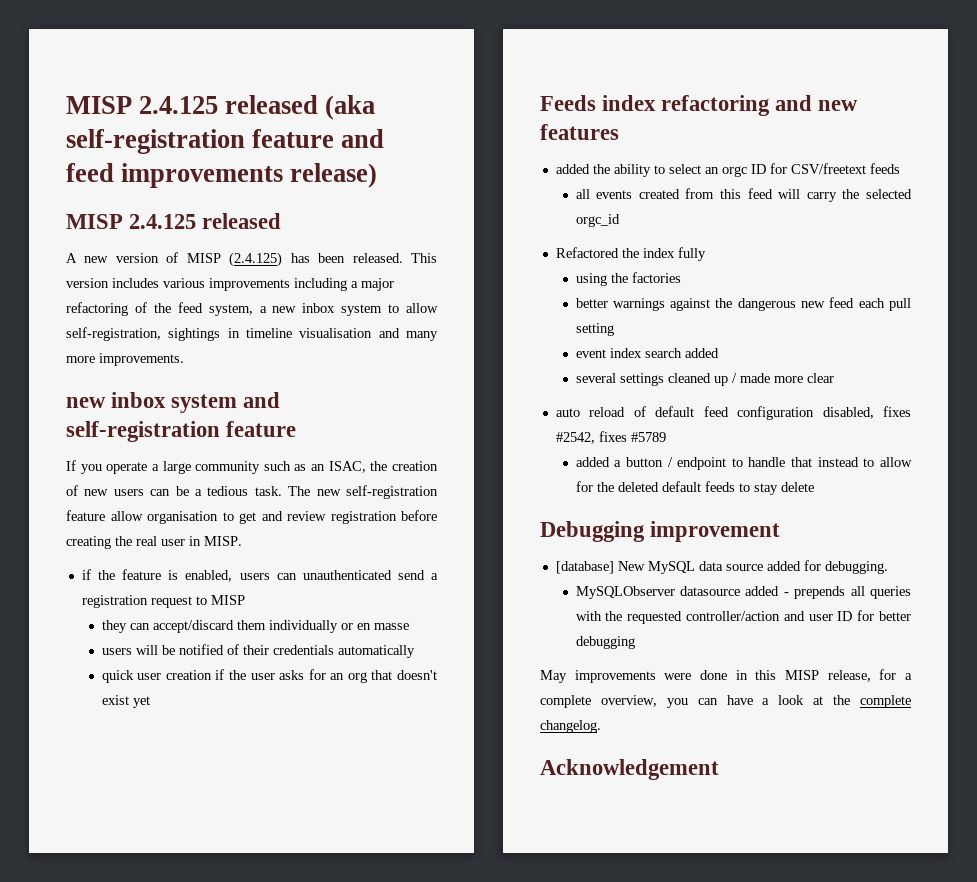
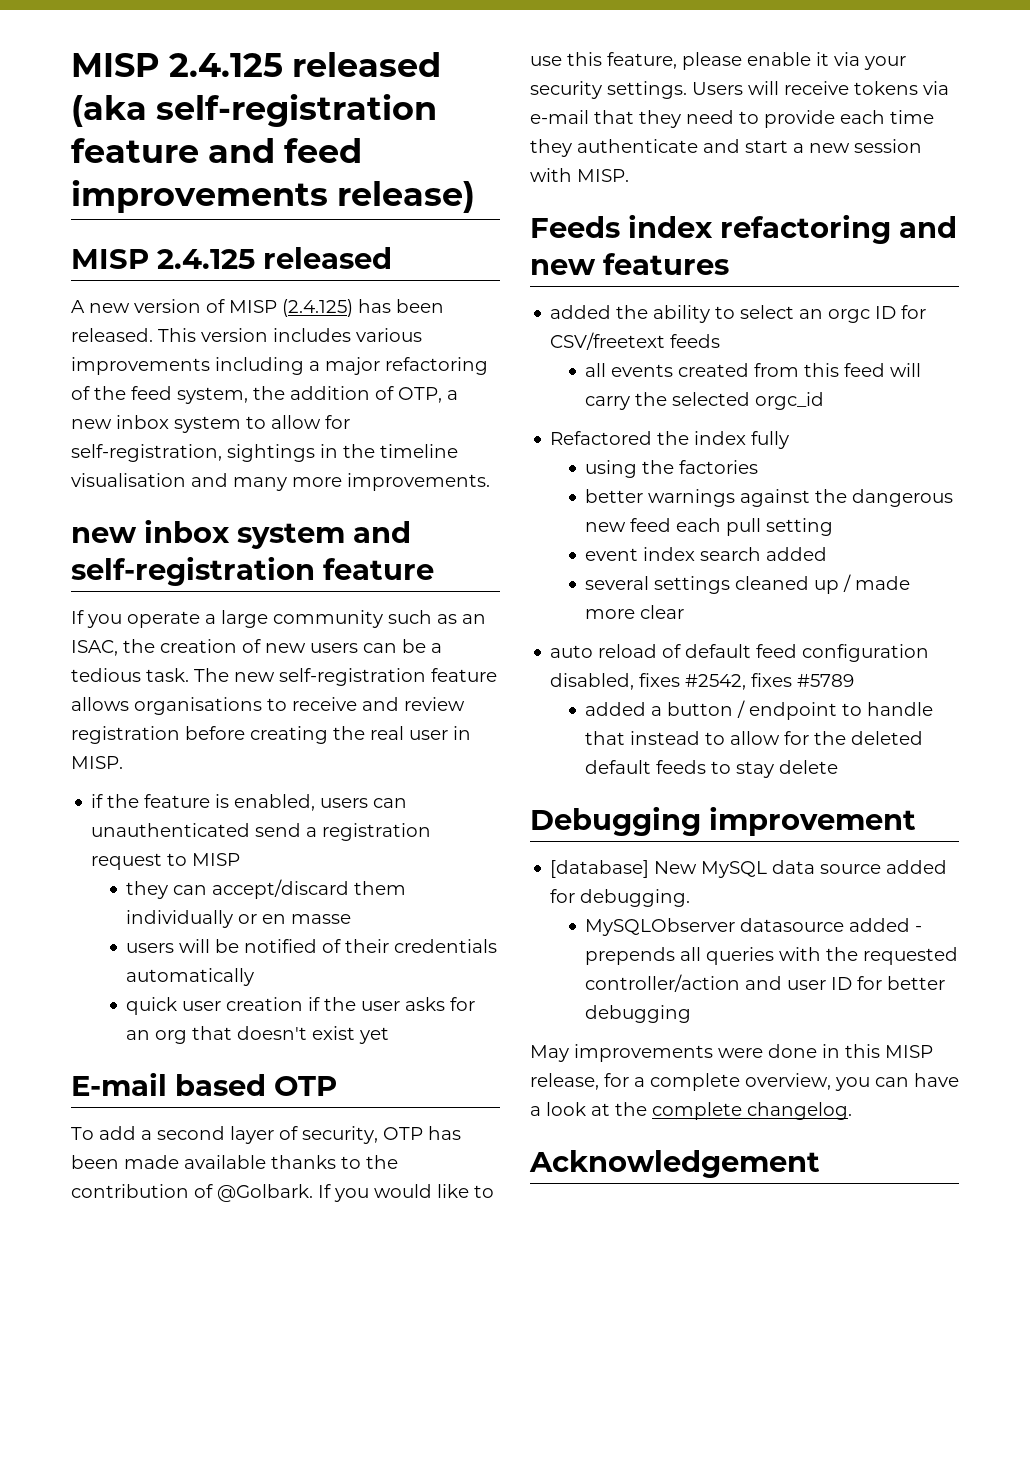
- This version includes various improvements including a major refactoring of the feed system, a new inbox system to allow self-registration, sightings in timeline visualisation and many more improvements.
+ This version includes various improvements including a major refactoring of the feed system, the addition of OTP, a new inbox system to allow for self-registration, sightings in the timeline visualisation and many more improvements.
- The new self-registration feature allow organisation to get and review registration before creating the real user in MISP.
+ The new self-registration feature allows organisations to receive and review registration before creating the real user in MISP.
+ E-mail based OTP
+ To add a second layer of security, OTP has been made available thanks to the contribution of @Golbark. If you would like to use this feature, please enable it via your security settings. Users will receive tokens via e-mail that they need to provide each time they authenticate and start a new session with MISP.

